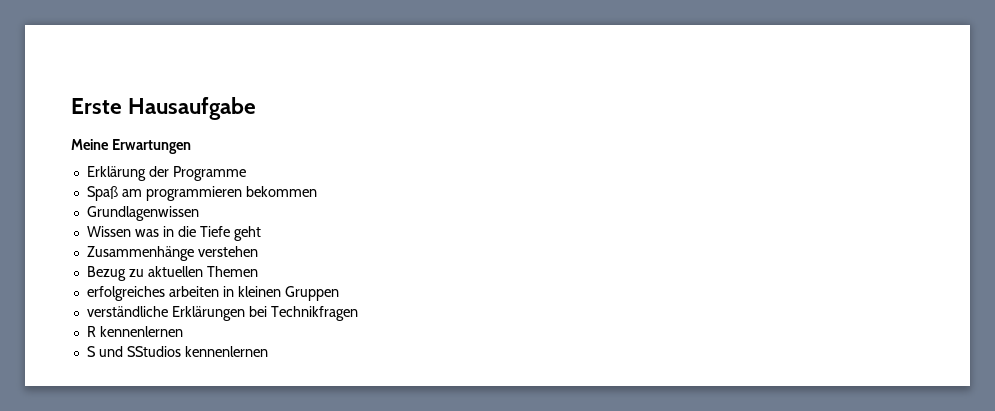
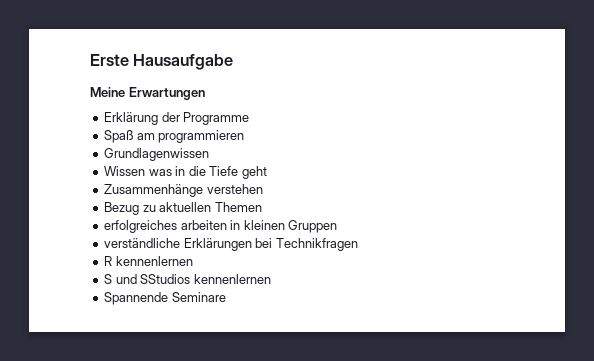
- Spaß am programmieren bekommen
+ Spaß am programmieren
+ Spannende Seminare

